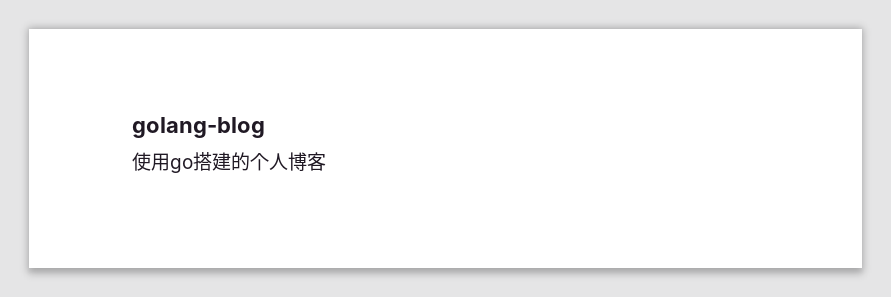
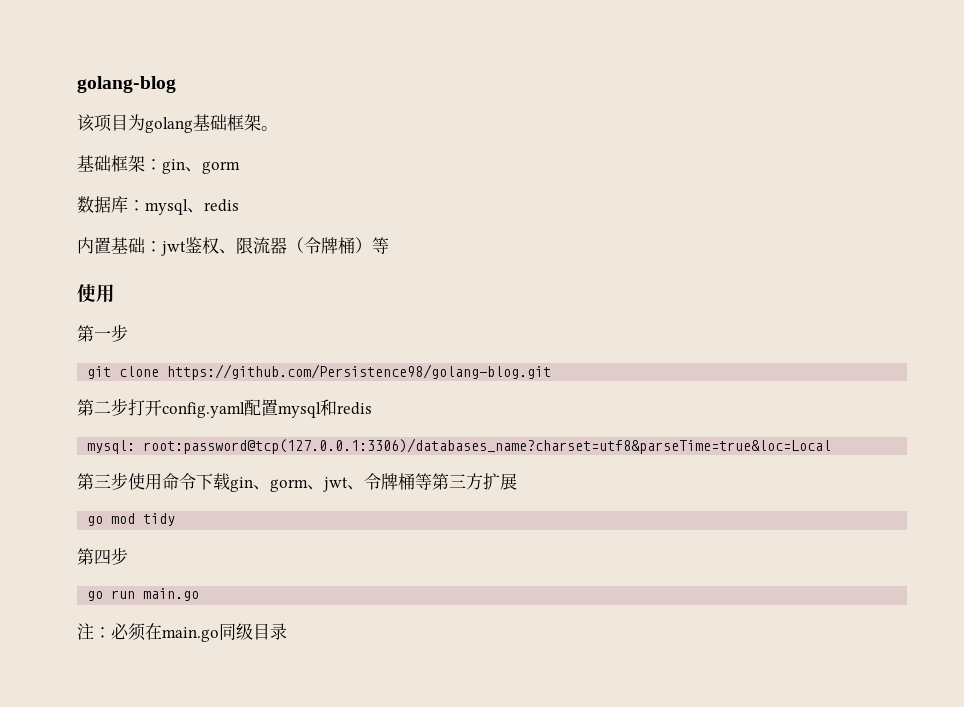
- 使用go搭建的个人博客
+ 该项目为golang基础框架。
+ 基础框架：gin、gorm
+ 数据库：mysql、redis
+ 内置基础：jwt鉴权、限流器（令牌桶）等
+ 使用
+ 第一步
+ git clone https://github.com/Persistence98/golang-blog.git
+ 第二步打开config.yaml配置mysql和redis
+ mysql: root:password@tcp(127.0.0.1:3306)/databases_name?charset=utf8&parseTime=true&loc=Local
+ 第三步使用命令下载gin、gorm、jwt、令牌桶等第三方扩展
+ go mod tidy
+ 第四步
+ go run main.go
+ 注：必须在main.go同级目录

